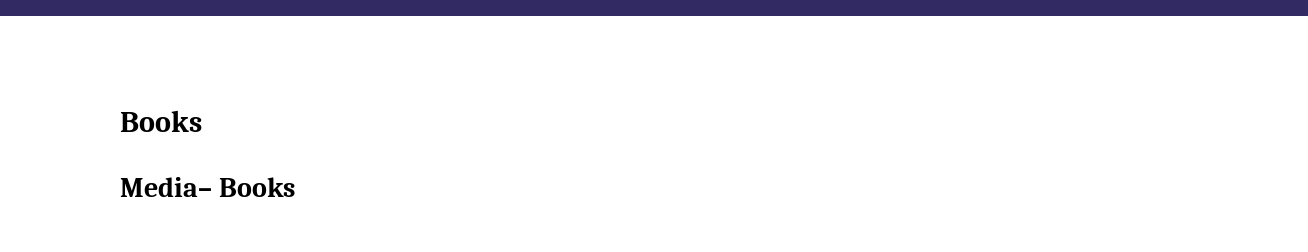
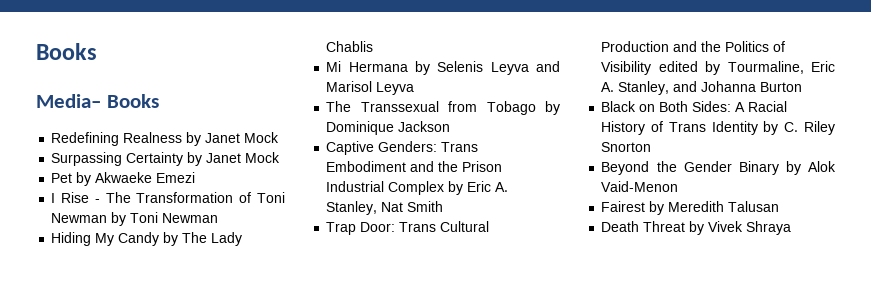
+ Redefining Realness by Janet Mock
+ Surpassing Certainty by Janet Mock
+ Pet by Akwaeke Emezi
+ I Rise - The Transformation of Toni Newman by Toni Newman
+ Hiding My Candy by The Lady Chablis
+ Mi Hermana by Selenis Leyva and Marisol Leyva
+ The Transsexual from Tobago by Dominique Jackson
+ Captive Genders: Trans Embodiment and the Prison Industrial Complex by Eric A. Stanley, Nat Smith
+ Trap Door: Trans Cultural Production and the Politics of Visibility edited by Tourmaline, Eric A. Stanley, and Johanna Burton
+ Black on Both Sides: A Racial History of Trans Identity by C. Riley Snorton
+ Beyond the Gender Binary by Alok Vaid-Menon
+ Fairest by Meredith Talusan
+ Death Threat by Vivek Shraya

